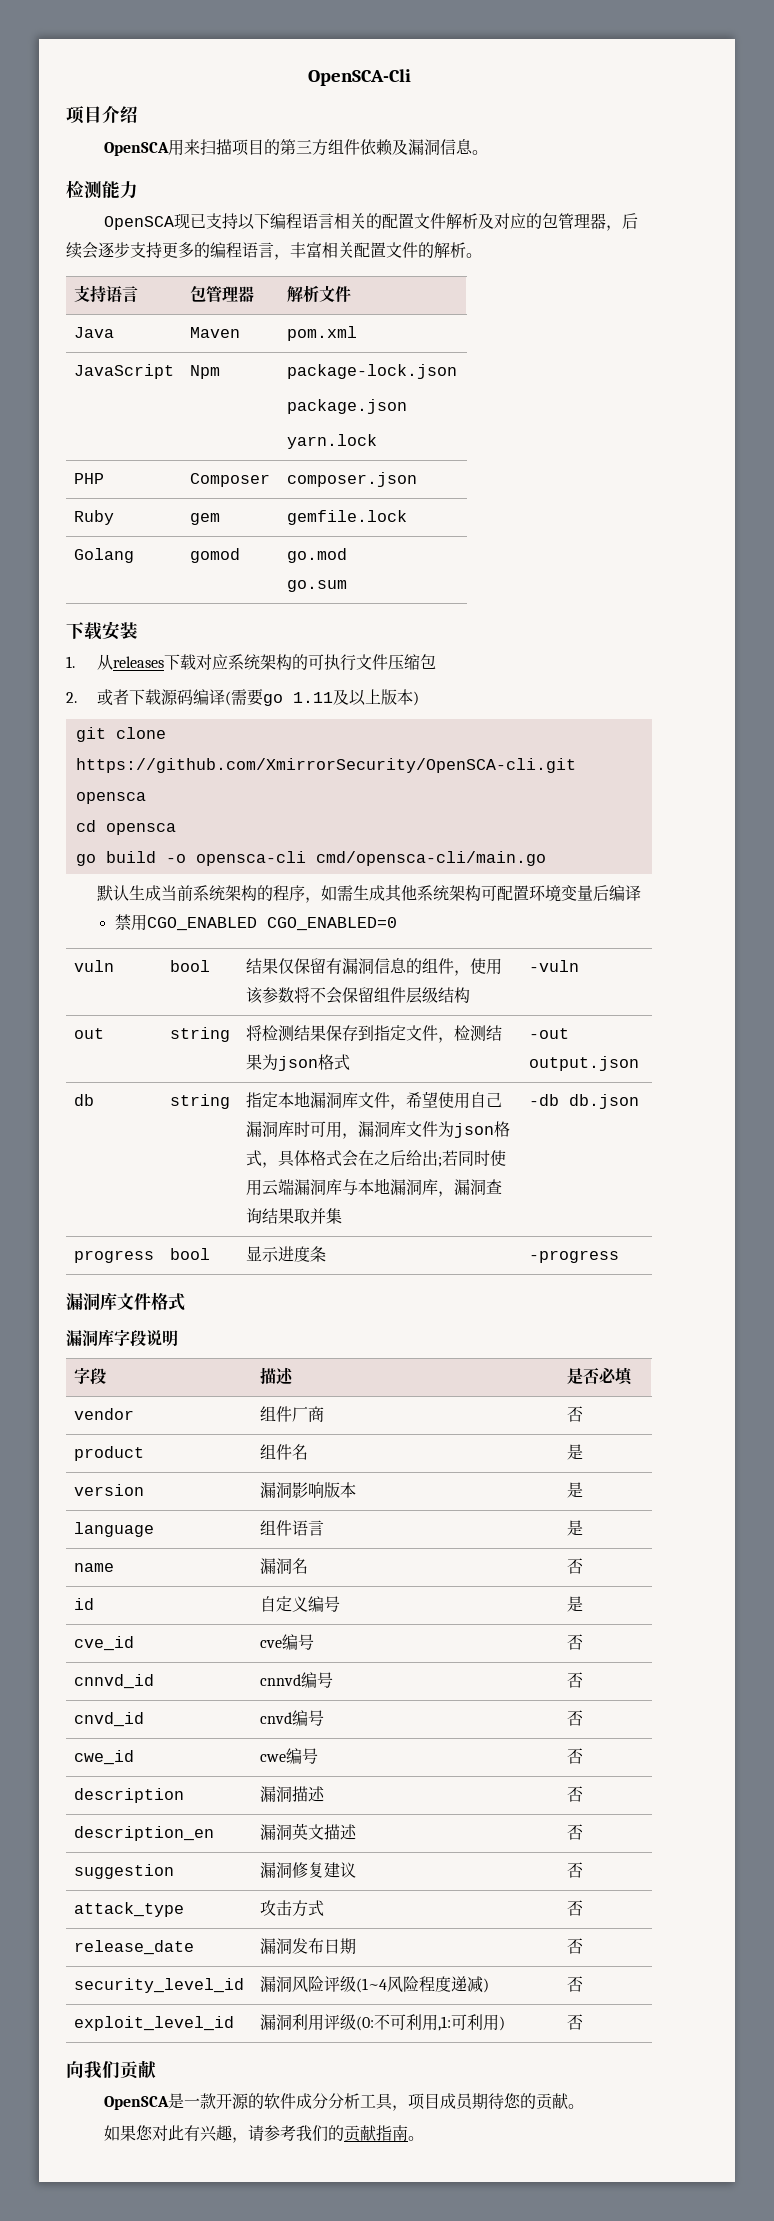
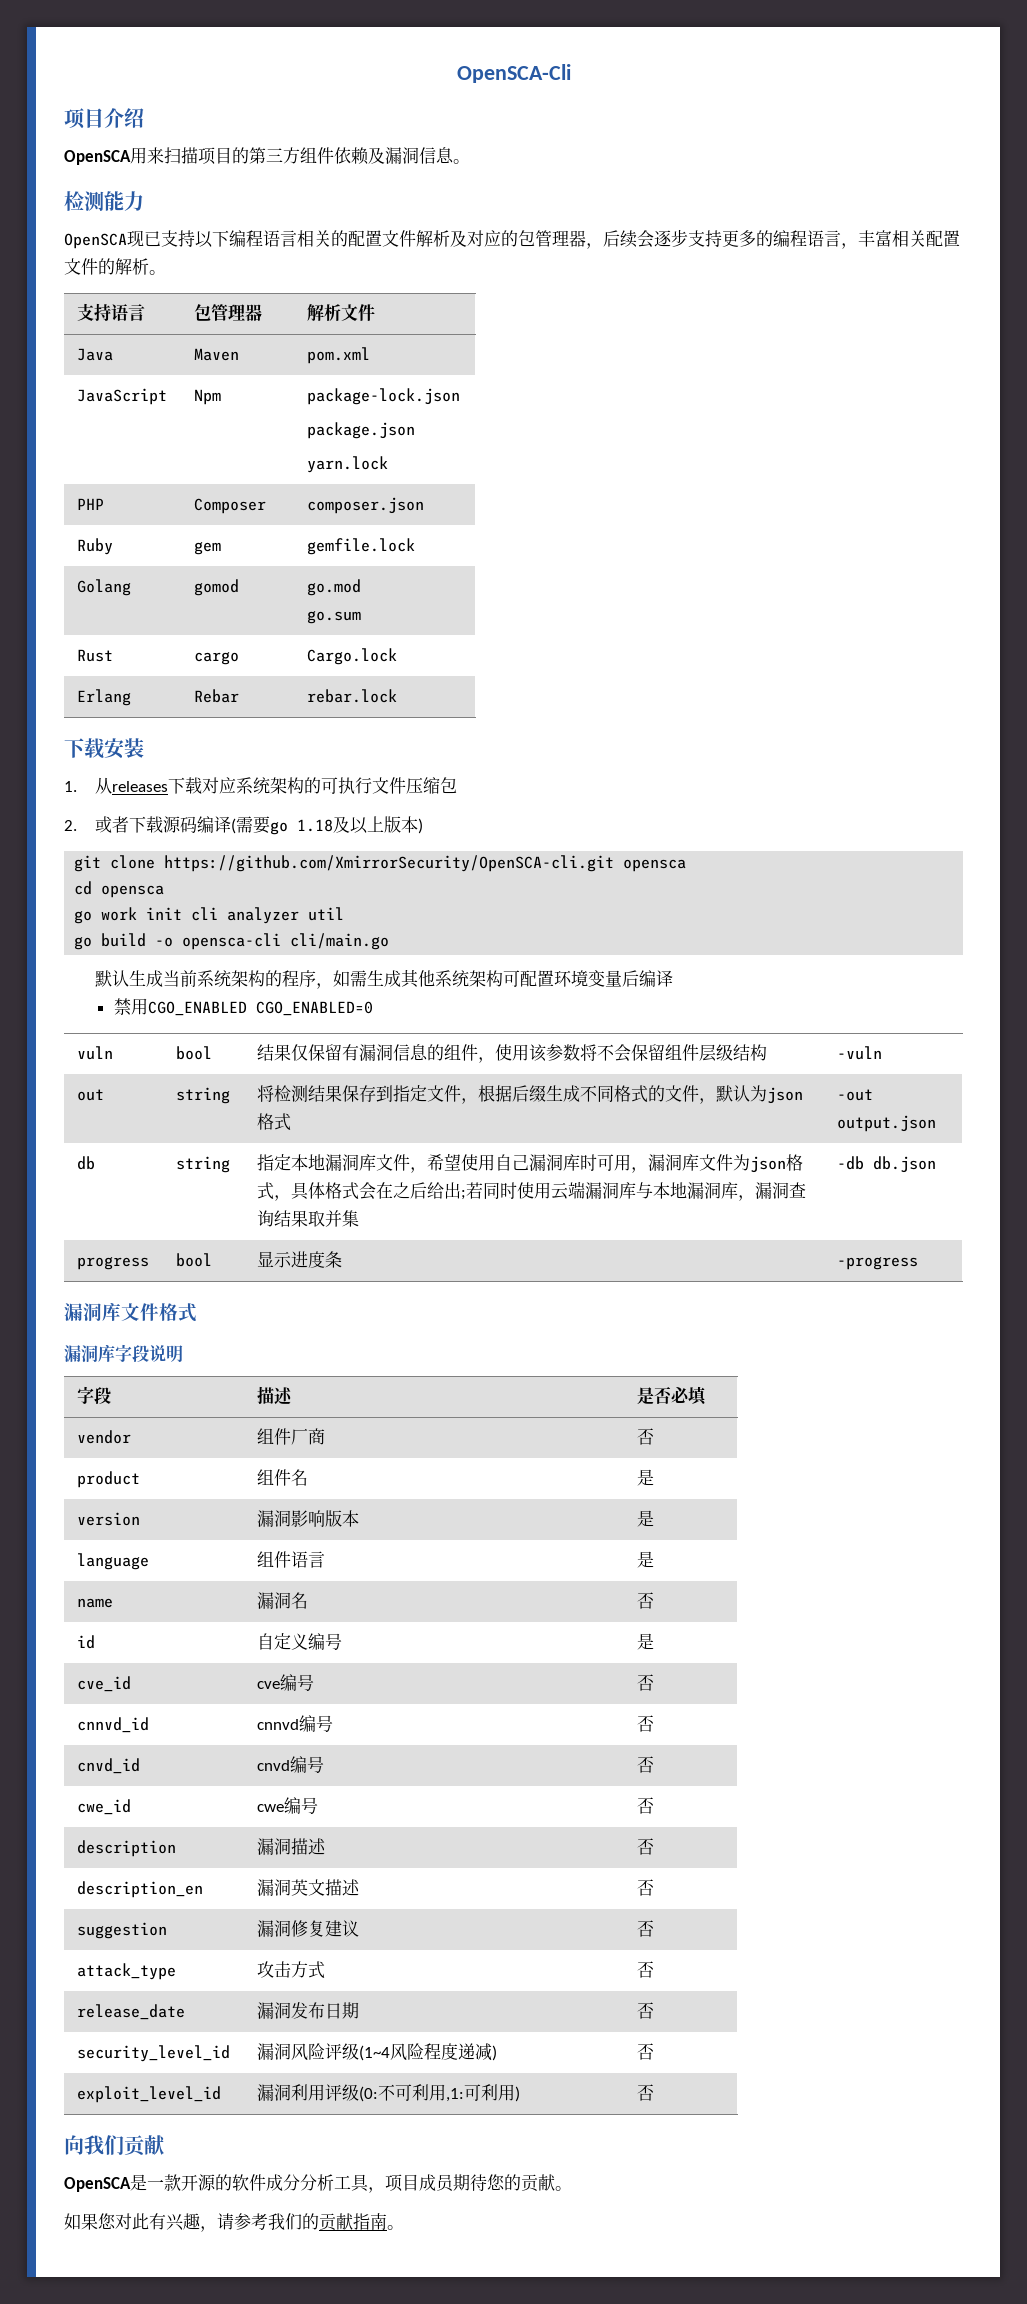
+ Rust | cargo | Cargo.lock
+ Erlang | Rebar | rebar.lock
- 2.或者下载源码编译(需要go 1.11及以上版本)
+ 2.或者下载源码编译(需要go 1.18及以上版本)
+ go work init cli analyzer util
- go build -o opensca-cli cmd/opensca-cli/main.go
+ go build -o opensca-cli cli/main.go
- out | string | 将检测结果保存到指定文件，检测结果为json格式 | -out output.json
+ out | string | 将检测结果保存到指定文件，根据后缀生成不同格式的文件，默认为json格式 | -out output.json

